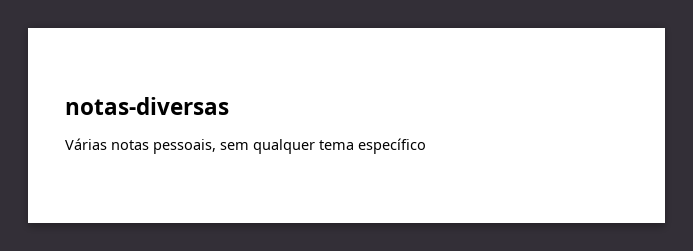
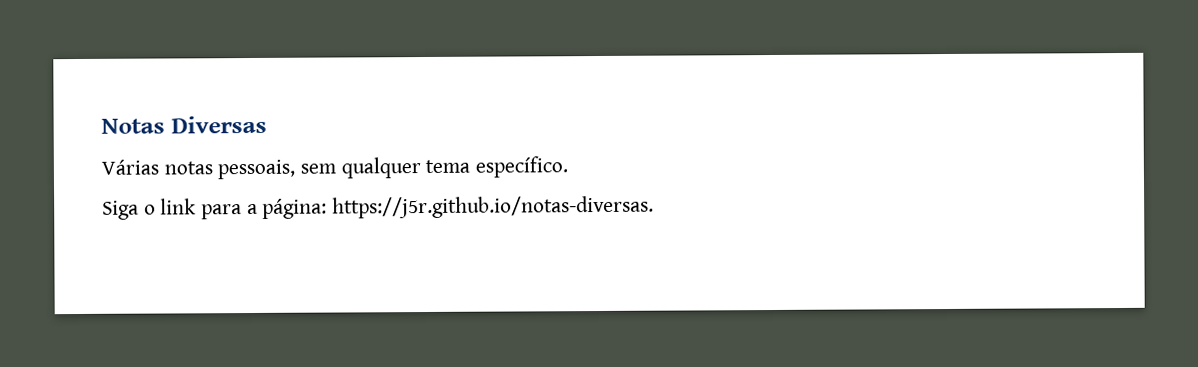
- notas-diversas
+ Notas Diversas
- Várias notas pessoais, sem qualquer tema específico
+ Várias notas pessoais, sem qualquer tema específico.
+ Siga o link para a página: https://j5r.github.io/notas-diversas.

